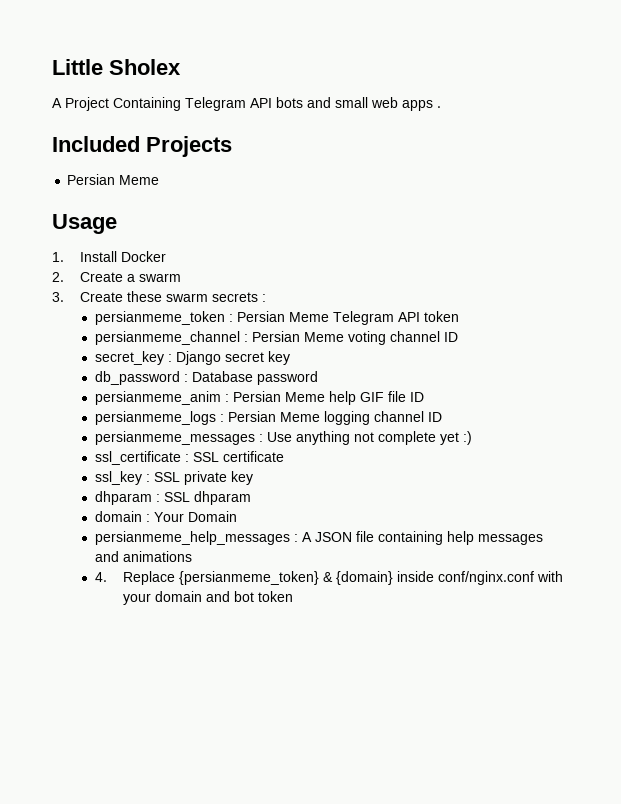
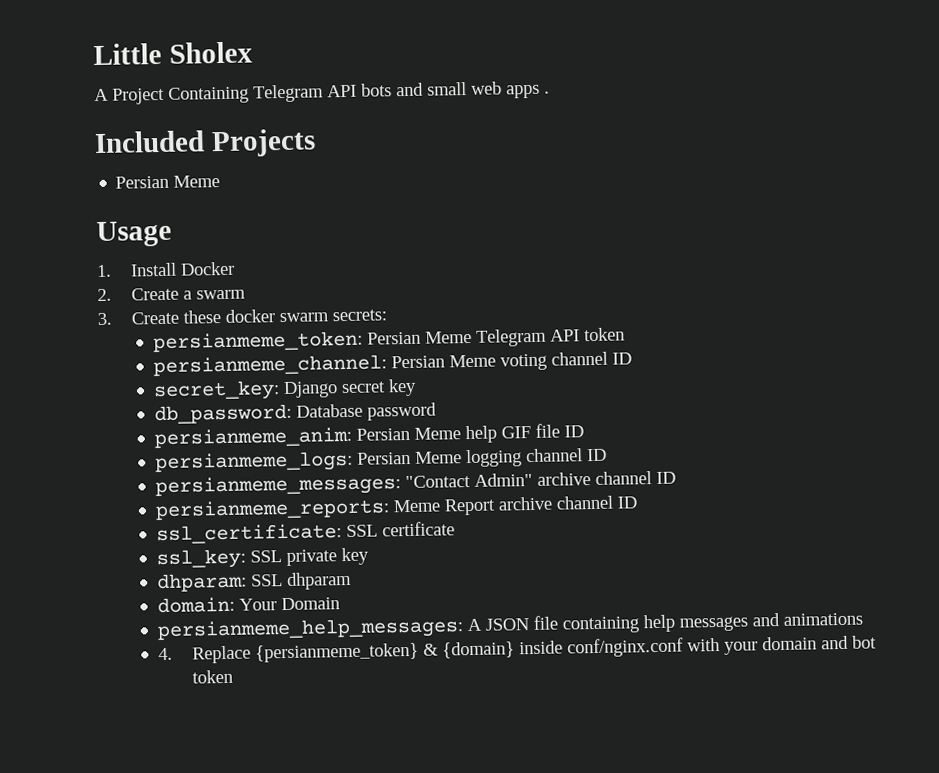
- 3. Create these swarm secrets :
- persianmeme_token : Persian Meme Telegram API token
+ 3. Create these docker swarm secrets:
+ persianmeme_token: Persian Meme Telegram API token
- persianmeme_channel : Persian Meme voting channel ID
+ persianmeme_channel: Persian Meme voting channel ID
- secret_key : Django secret key
+ secret_key: Django secret key
- db_password : Database password
+ db_password: Database password
- persianmeme_anim : Persian Meme help GIF file ID
+ persianmeme_anim: Persian Meme help GIF file ID
- persianmeme_logs : Persian Meme logging channel ID
+ persianmeme_logs: Persian Meme logging channel ID
- persianmeme_messages : Use anything not complete yet :)
- ssl_certificate : SSL certificate
+ persianmeme_messages: "Contact Admin" archive channel ID
+ persianmeme_reports: Meme Report archive channel ID
+ ssl_certificate: SSL certificate
- ssl_key : SSL private key
+ ssl_key: SSL private key
- dhparam : SSL dhparam
+ dhparam: SSL dhparam
- domain : Your Domain
+ domain: Your Domain
- persianmeme_help_messages : A JSON file containing help messages and animations
+ persianmeme_help_messages: A JSON file containing help messages and animations

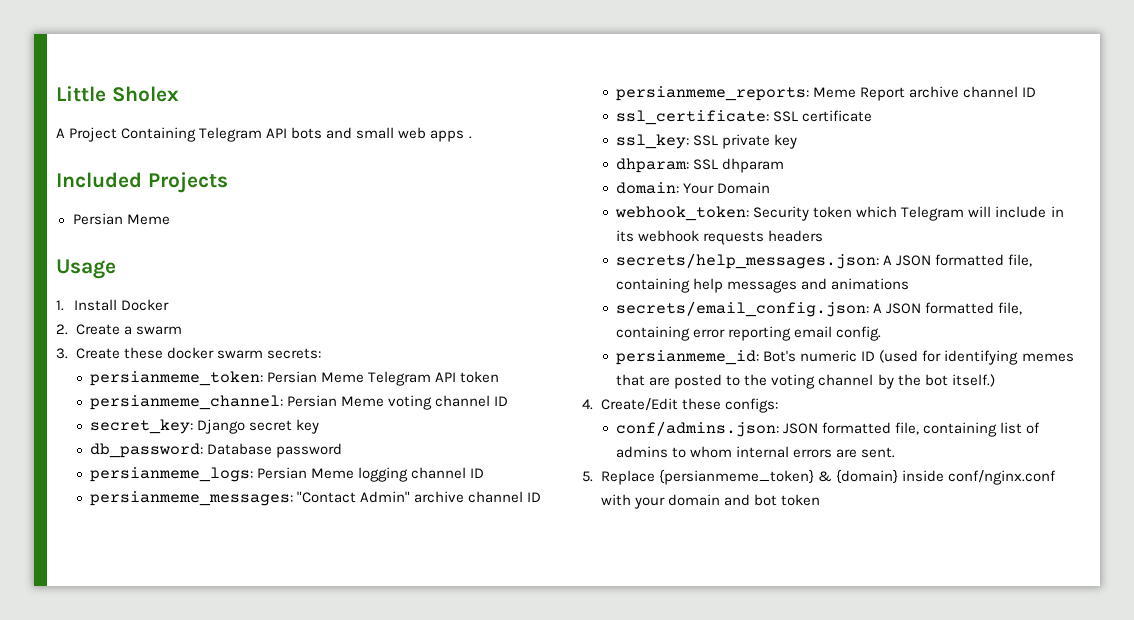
- persianmeme_anim: Persian Meme help GIF file ID
- persianmeme_help_messages: A JSON file containing help messages and animations
+ webhook_token: Security token which Telegram will include in its webhook requests headers
+ secrets/help_messages.json: A JSON formatted file, containing help messages and animations
- 4. Replace {persianmeme_token} & {domain} inside conf/nginx.conf with your domain and bot token
+ secrets/email_config.json: A JSON formatted file, containing error reporting email config.
+ persianmeme_id: Bot's numeric ID (used for identifying memes that are posted to the voting channel by the bot itself.)
+ 4. Create/Edit these configs:
+ conf/admins.json: JSON formatted file, containing list of admins to whom internal errors are sent.
+ 5. Replace {persianmeme_token} & {domain} inside conf/nginx.conf with your domain and bot token

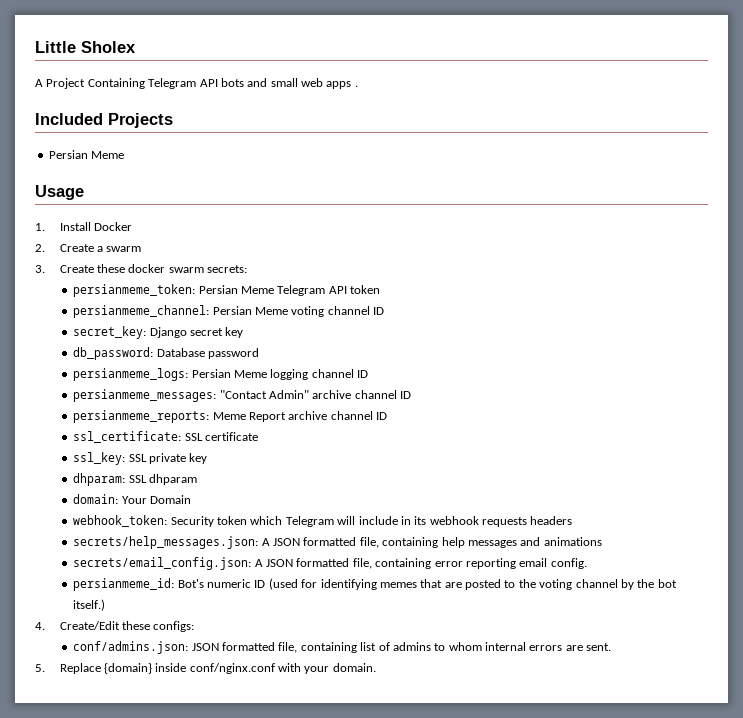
- 5. Replace {persianmeme_token} & {domain} inside conf/nginx.conf with your domain and bot token
+ 5. Replace {domain} inside conf/nginx.conf with your domain.

